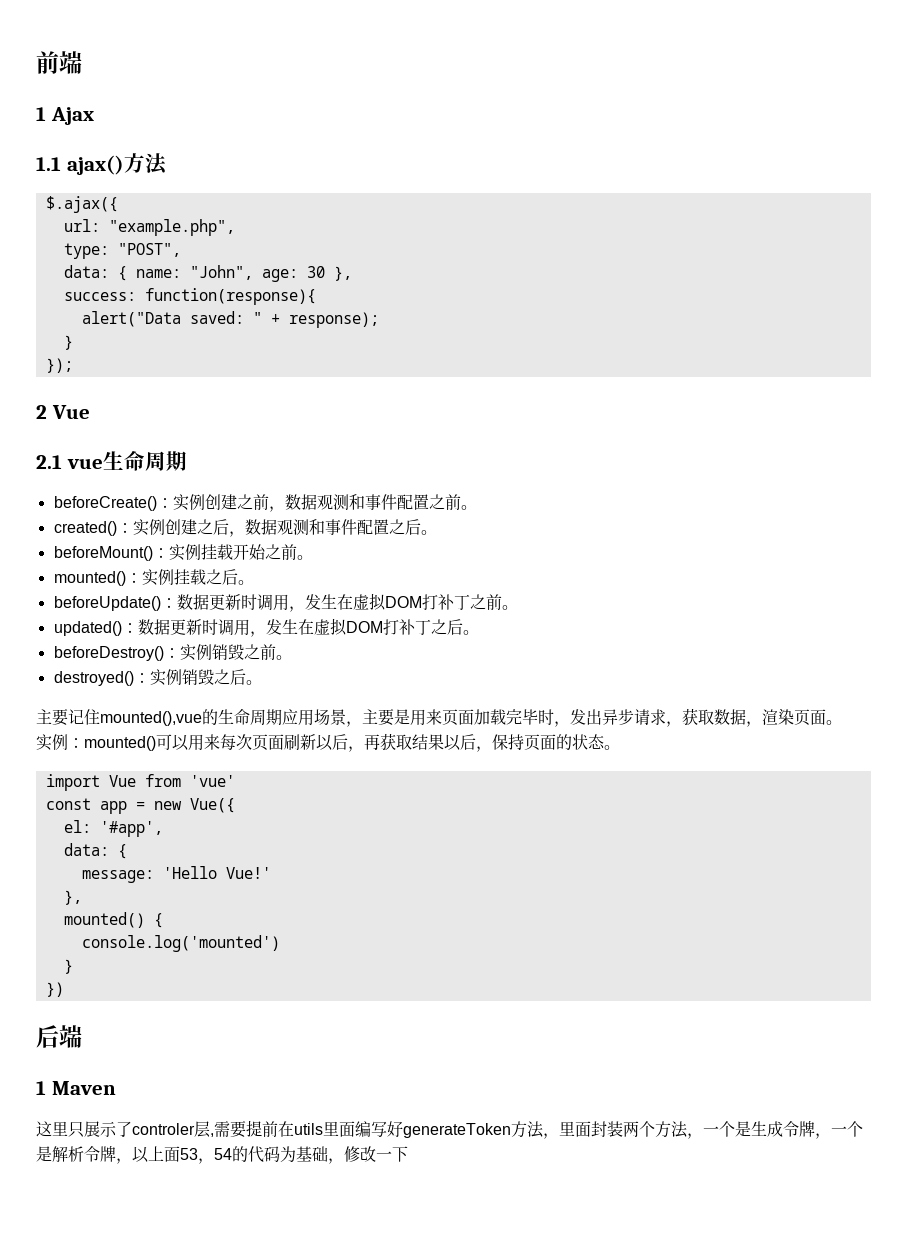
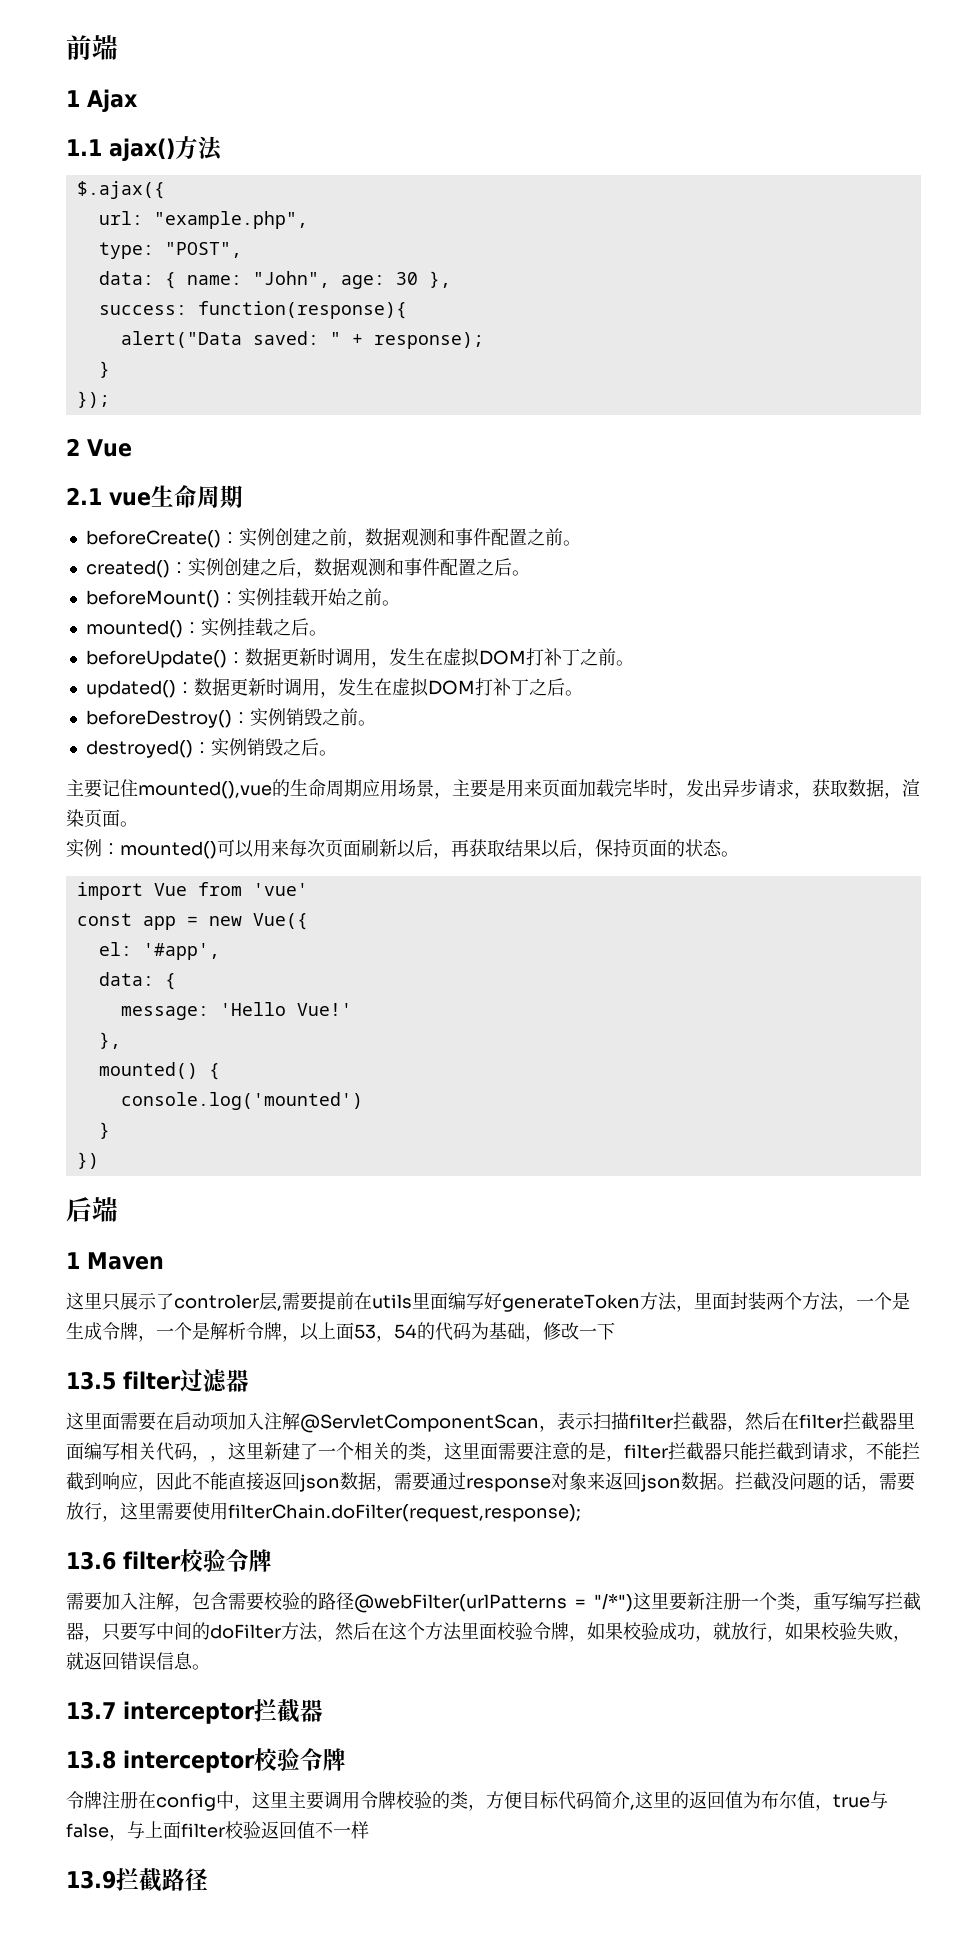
+ 13.5 filter过滤器
+ 这里面需要在启动项加入注解@ServletComponentScan，表示扫描filter拦截器，然后在filter拦截器里面编写相关代码，，这里新建了一个相关的类，这里面需要注意的是，filter拦截器只能拦截到请求，不能拦截到响应，因此不能直接返回json数据，需要通过response对象来返回json数据。拦截没问题的话，需要放行，这里需要使用filterChain.doFilter(request,response);
+ 13.6 filter校验令牌
+ 需要加入注解，包含需要校验的路径@webFilter(urlPatterns = "/*")这里要新注册一个类，重写编写拦截器，只要写中间的doFilter方法，然后在这个方法里面校验令牌，如果校验成功，就放行，如果校验失败，就返回错误信息。
+ 13.7 interceptor拦截器
+ 13.8 interceptor校验令牌
+ 令牌注册在config中，这里主要调用令牌校验的类，方便目标代码简介,这里的返回值为布尔值，true与false，与上面filter校验返回值不一样
+ 13.9拦截路径

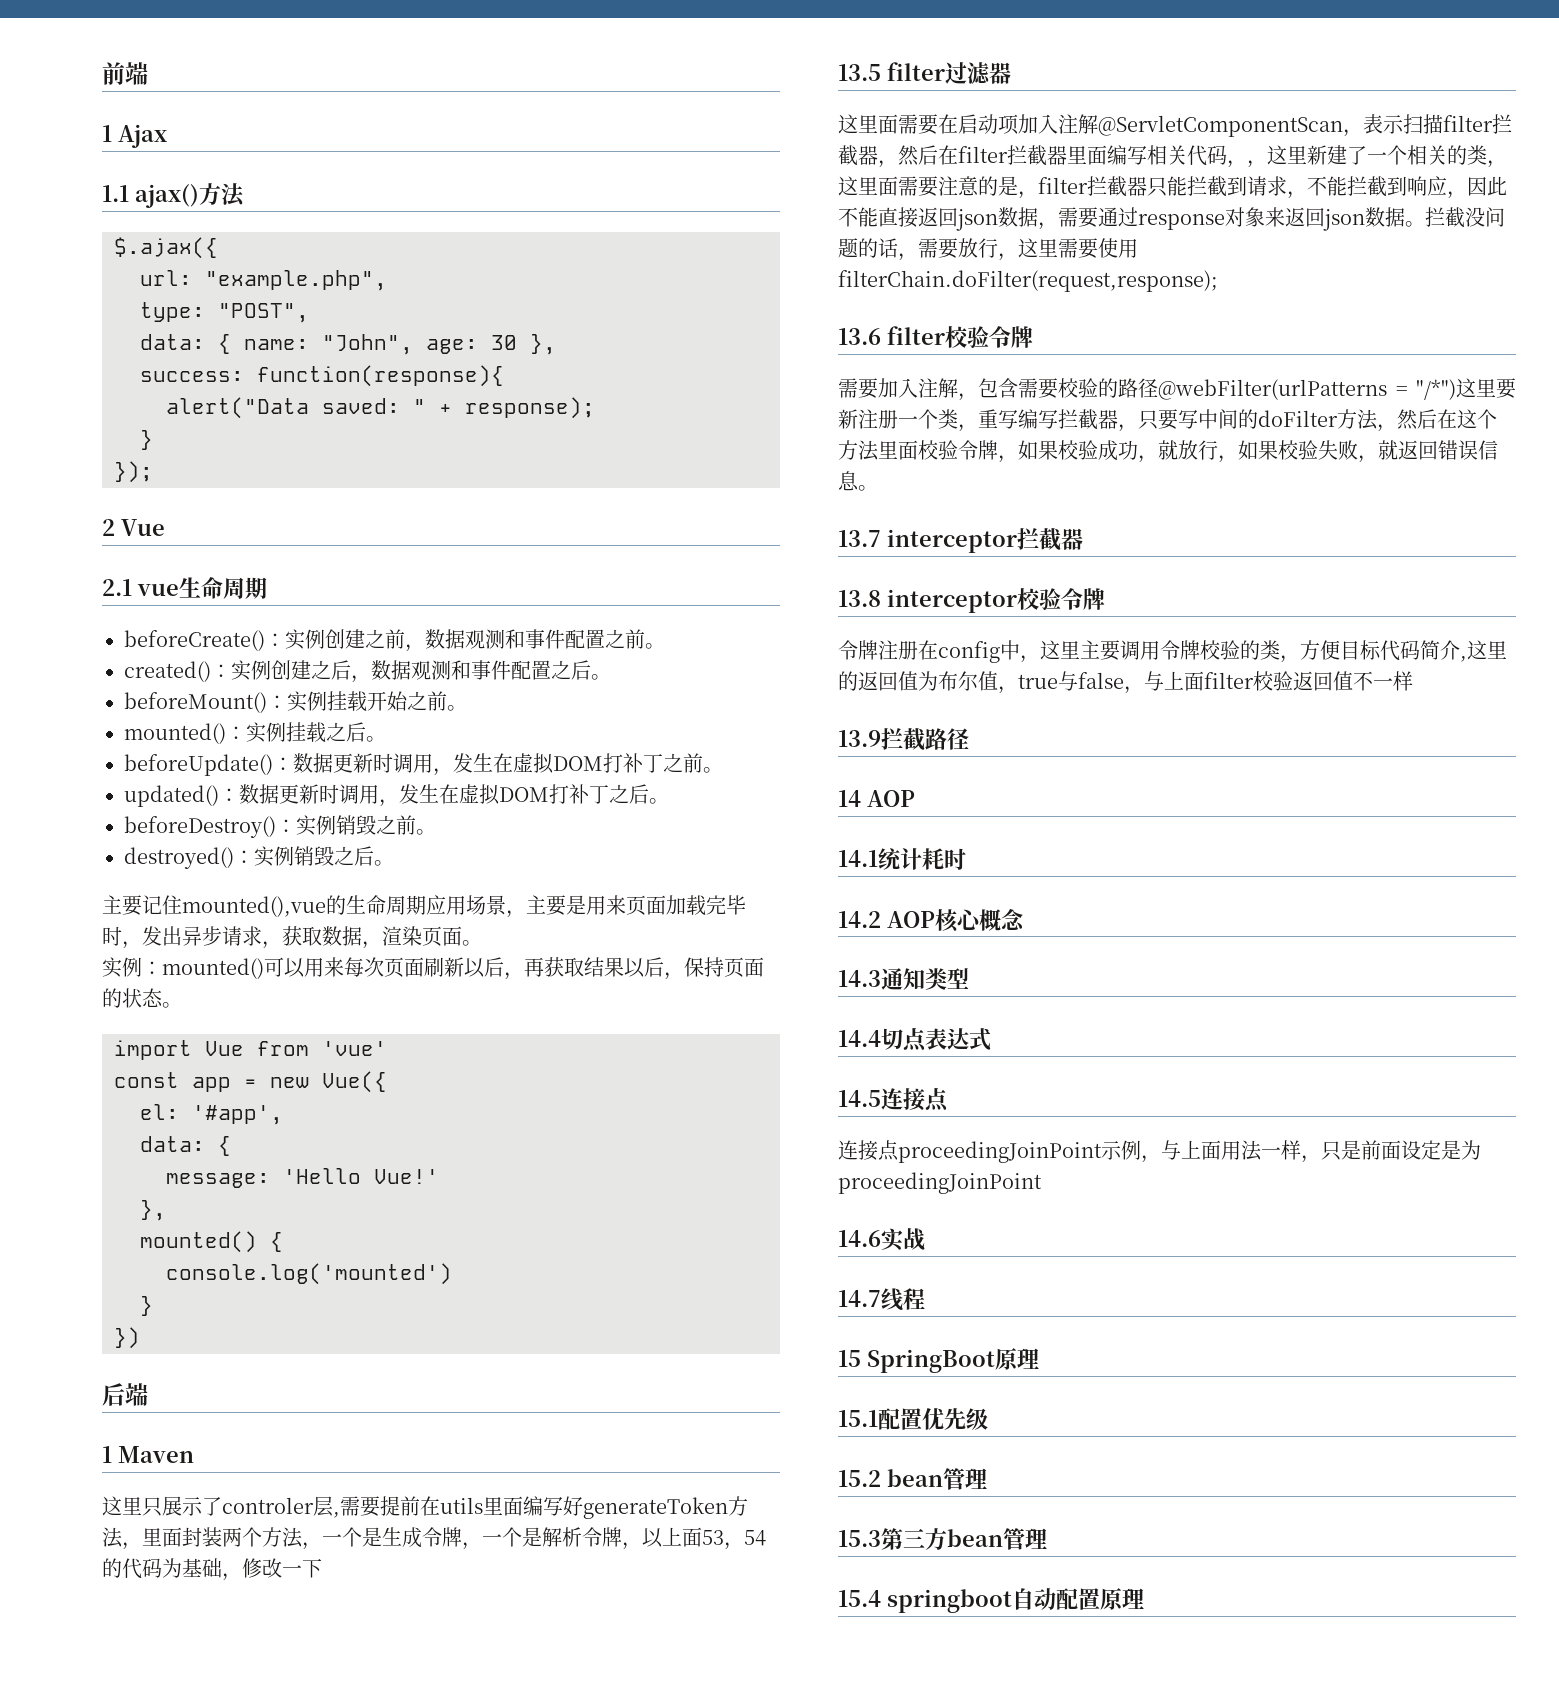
+ 14 AOP
+ 14.1统计耗时
+ 14.2 AOP核心概念
+ 14.3通知类型
+ 14.4切点表达式
+ 14.5连接点
+ 连接点proceedingJoinPoint示例，与上面用法一样，只是前面设定是为proceedingJoinPoint
+ 14.6实战
+ 14.7线程
+ 15 SpringBoot原理
+ 15.1配置优先级
+ 15.2 bean管理
+ 15.3第三方bean管理
+ 15.4 springboot自动配置原理

